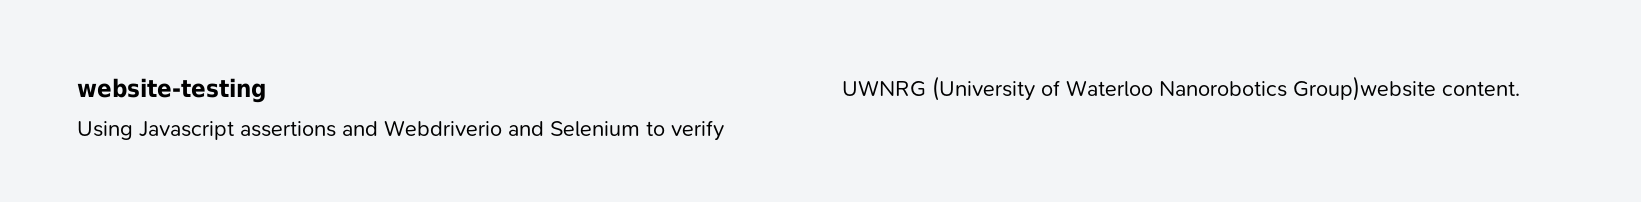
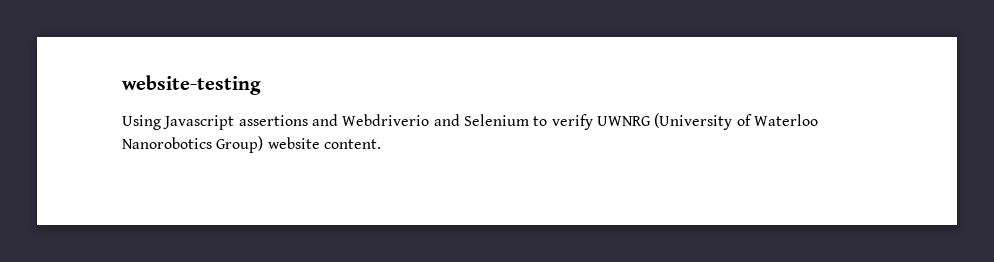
- Using Javascript assertions and Webdriverio and Selenium to verify UWNRG (University of Waterloo Nanorobotics Group)website content.
+ Using Javascript assertions and Webdriverio and Selenium to verify UWNRG (University of Waterloo Nanorobotics Group) website content.

